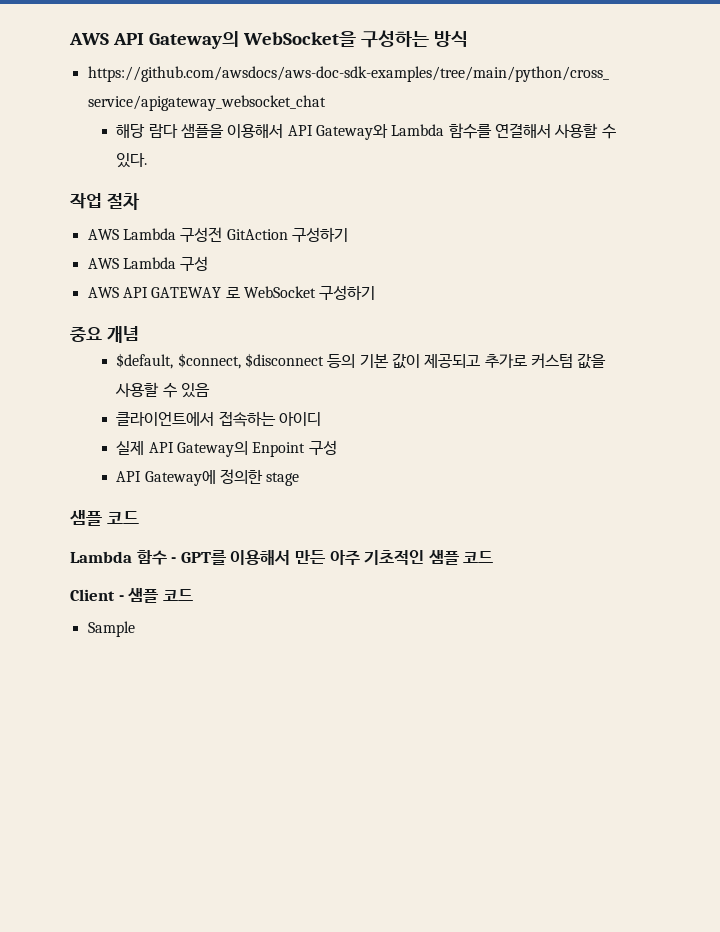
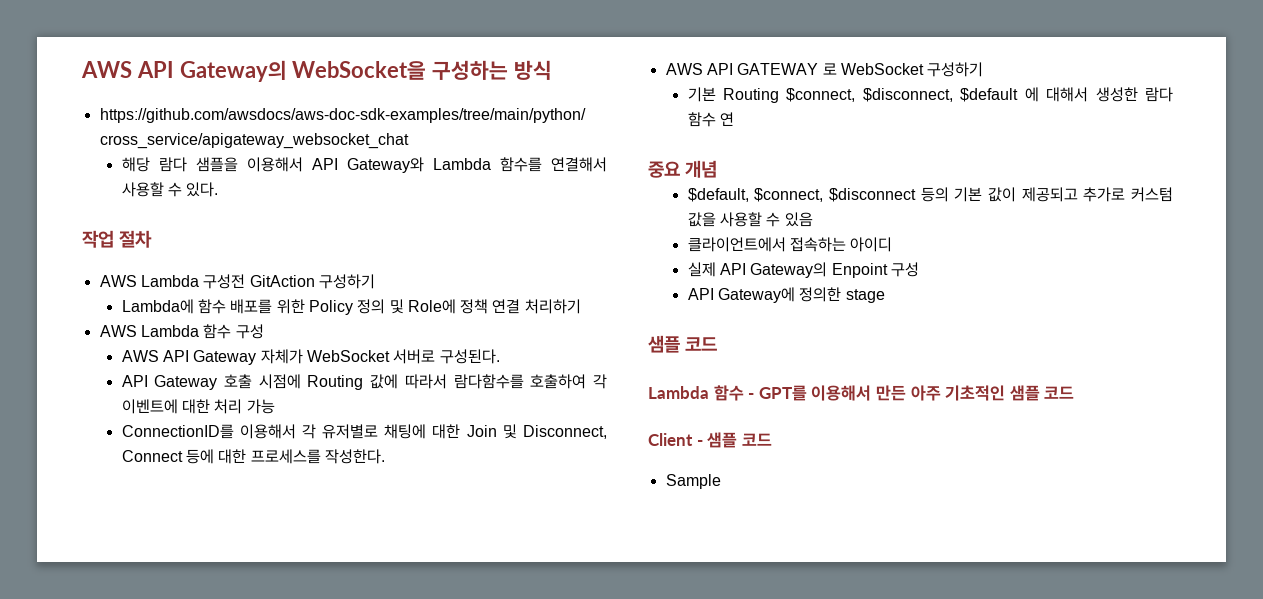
- AWS Lambda 구성
+ Lambda에 함수 배포를 위한 Policy 정의 및 Role에 정책 연결 처리하기
+ AWS Lambda 함수 구성
+ AWS API Gateway 자체가 WebSocket 서버로 구성된다.
+ API Gateway 호출 시점에 Routing 값에 따라서 람다함수를 호출하여 각 이벤트에 대한 처리 가능
+ ConnectionID를 이용해서 각 유저별로 채팅에 대한 Join 및 Disconnect, Connect 등에 대한 프로세스를 작성한다.
+ 기본 Routing $connect, $disconnect, $default 에 대해서 생성한 람다 함수 연

